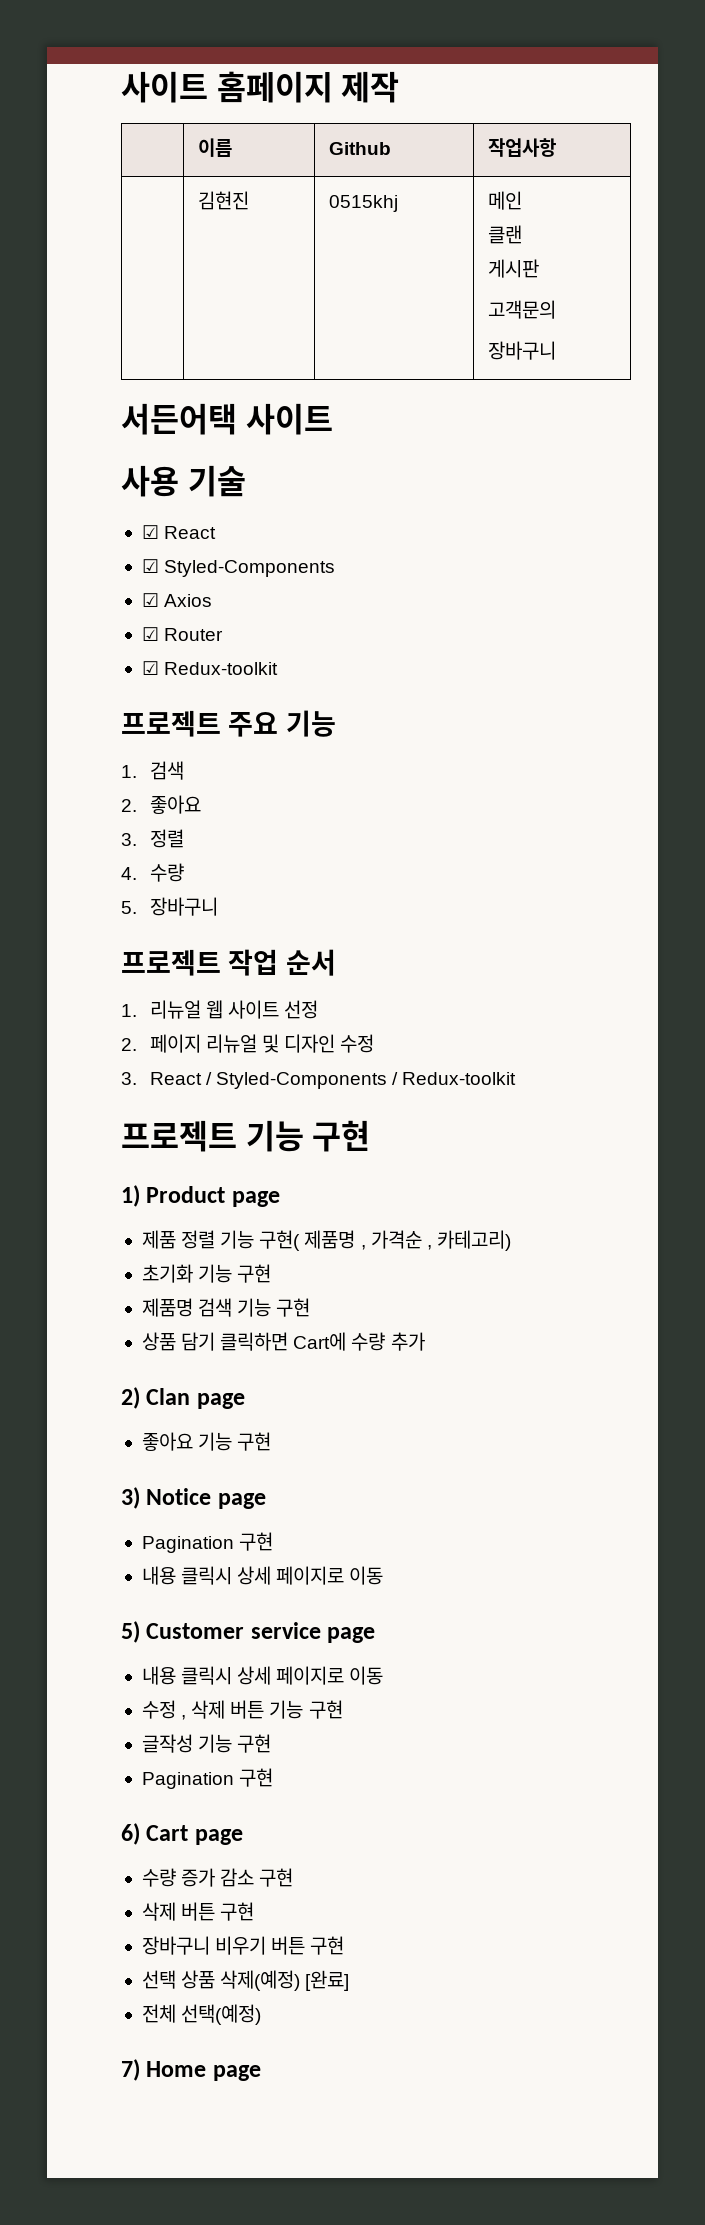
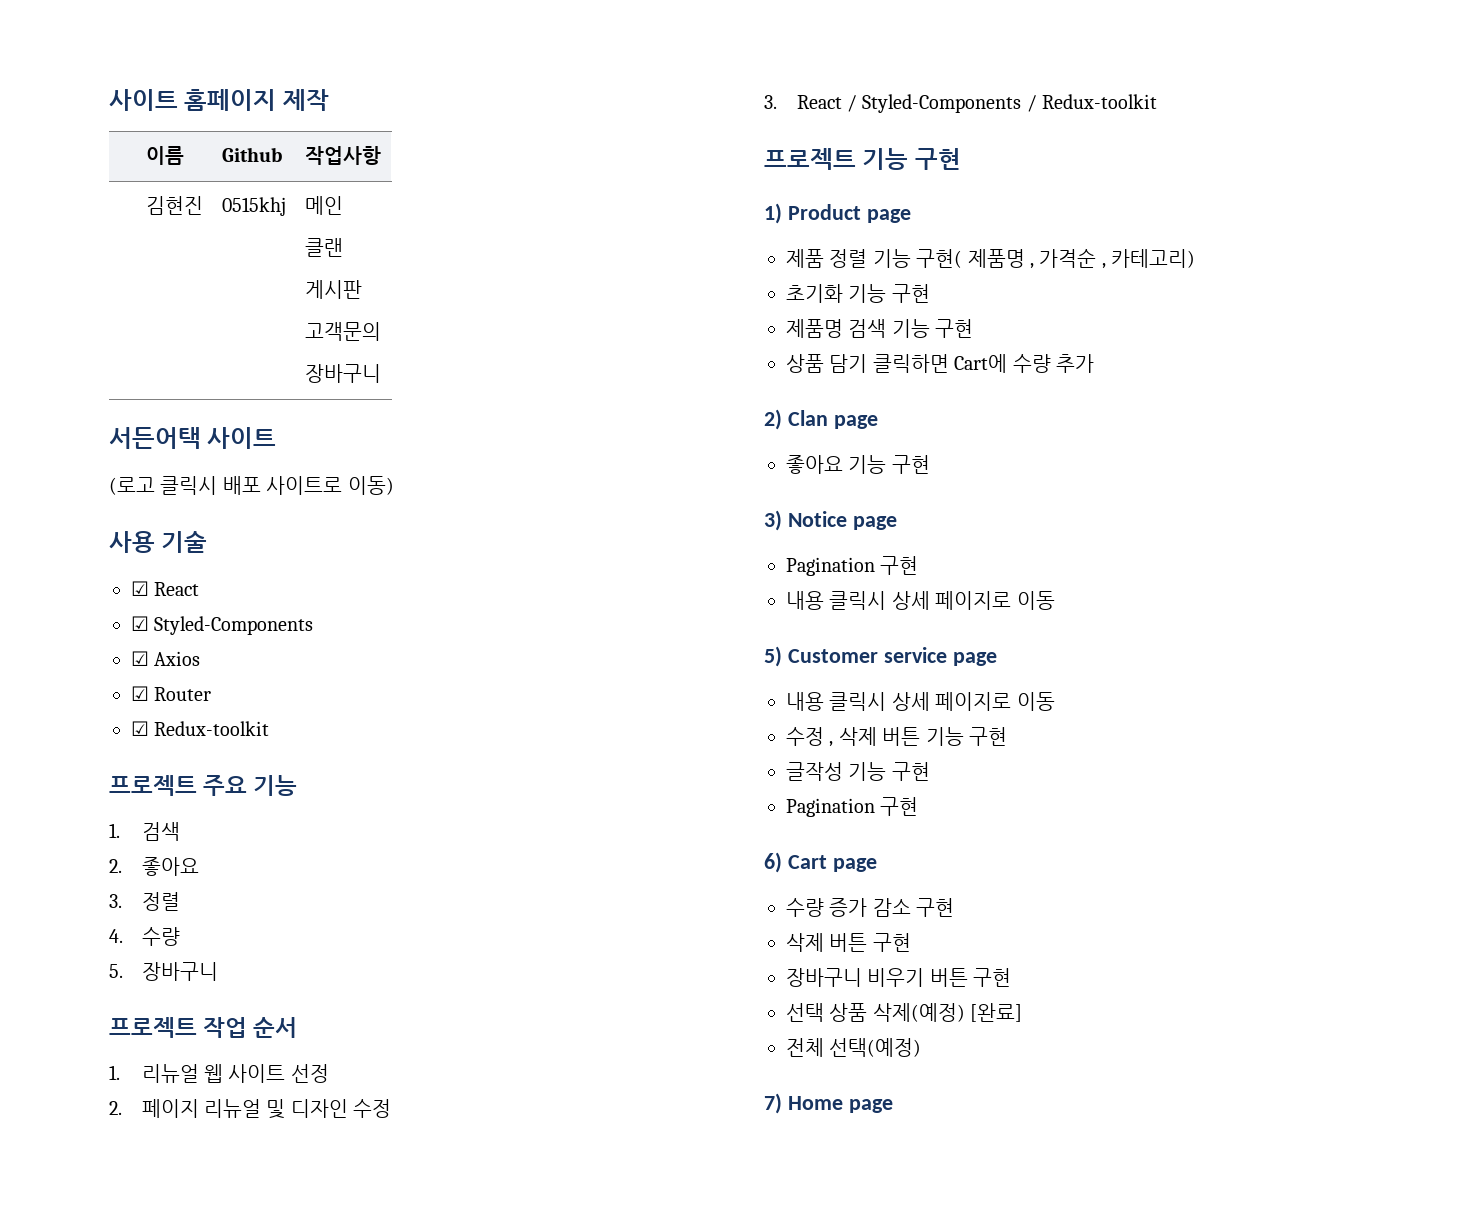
+ (로고 클릭시 배포 사이트로 이동)

